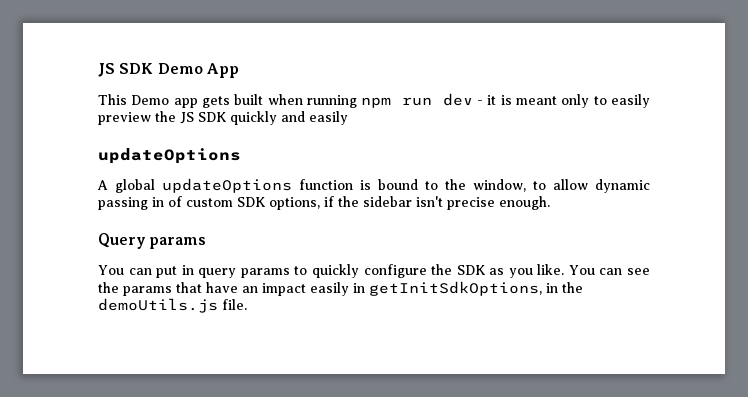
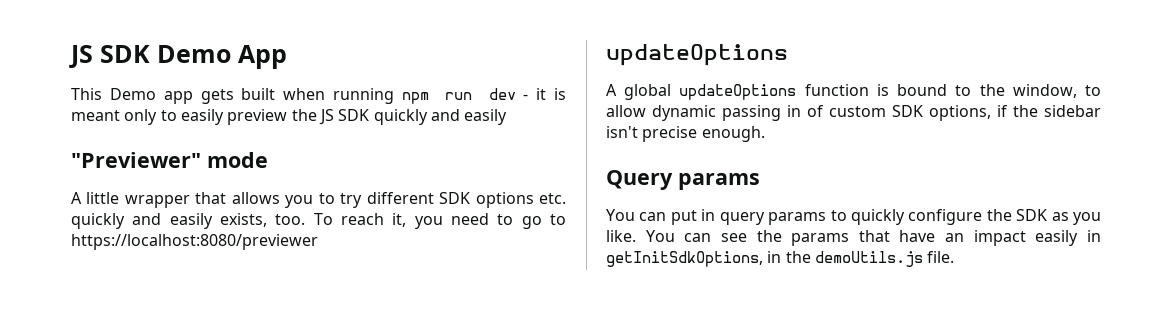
+ "Previewer" mode
+ A little wrapper that allows you to try different SDK options etc. quickly and easily exists, too. To reach it, you need to go to https://localhost:8080/previewer

